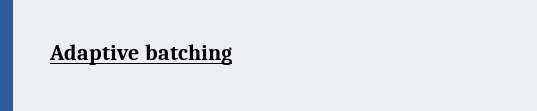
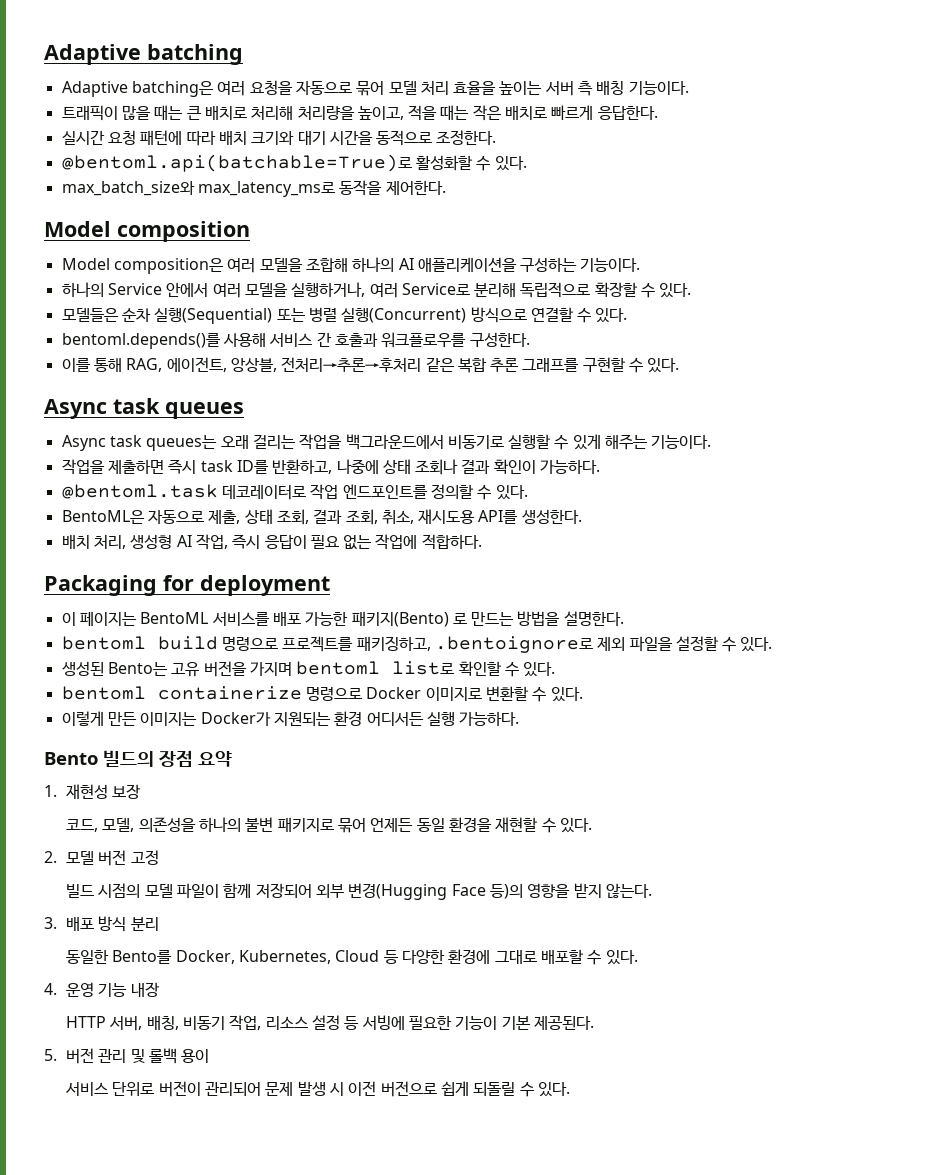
+ Adaptive batching은 여러 요청을 자동으로 묶어 모델 처리 효율을 높이는 서버 측 배칭 기능이다.
+ 트래픽이 많을 때는 큰 배치로 처리해 처리량을 높이고, 적을 때는 작은 배치로 빠르게 응답한다.
+ 실시간 요청 패턴에 따라 배치 크기와 대기 시간을 동적으로 조정한다.
+ @bentoml.api(batchable=True)로 활성화할 수 있다.
+ max_batch_size와 max_latency_ms로 동작을 제어한다.
+ Model composition
+ Model composition은 여러 모델을 조합해 하나의 AI 애플리케이션을 구성하는 기능이다.
+ 하나의 Service 안에서 여러 모델을 실행하거나, 여러 Service로 분리해 독립적으로 확장할 수 있다.
+ 모델들은 순차 실행(Sequential) 또는 병렬 실행(Concurrent) 방식으로 연결할 수 있다.
+ bentoml.depends()를 사용해 서비스 간 호출과 워크플로우를 구성한다.
+ 이를 통해 RAG, 에이전트, 앙상블, 전처리→추론→후처리 같은 복합 추론 그래프를 구현할 수 있다.
+ Async task queues
+ Async task queues는 오래 걸리는 작업을 백그라운드에서 비동기로 실행할 수 있게 해주는 기능이다.
+ 작업을 제출하면 즉시 task ID를 반환하고, 나중에 상태 조회나 결과 확인이 가능하다.
+ @bentoml.task 데코레이터로 작업 엔드포인트를 정의할 수 있다.
+ BentoML은 자동으로 제출, 상태 조회, 결과 조회, 취소, 재시도용 API를 생성한다.
+ 배치 처리, 생성형 AI 작업, 즉시 응답이 필요 없는 작업에 적합하다.
+ Packaging for deployment
+ 이 페이지는 BentoML 서비스를 배포 가능한 패키지(Bento) 로 만드는 방법을 설명한다.
+ bentoml build 명령으로 프로젝트를 패키징하고, .bentoignore로 제외 파일을 설정할 수 있다.
+ 생성된 Bento는 고유 버전을 가지며 bentoml list로 확인할 수 있다.
+ bentoml containerize 명령으로 Docker 이미지로 변환할 수 있다.
+ 이렇게 만든 이미지는 Docker가 지원되는 환경 어디서든 실행 가능하다.
+ Bento 빌드의 장점 요약
+ 1. 재현성 보장
+ 코드, 모델, 의존성을 하나의 불변 패키지로 묶어 언제든 동일 환경을 재현할 수 있다.
+ 2. 모델 버전 고정
+ 빌드 시점의 모델 파일이 함께 저장되어 외부 변경(Hugging Face 등)의 영향을 받지 않는다.
+ 3. 배포 방식 분리
+ 동일한 Bento를 Docker, Kubernetes, Cloud 등 다양한 환경에 그대로 배포할 수 있다.
+ 4. 운영 기능 내장
+ HTTP 서버, 배칭, 비동기 작업, 리소스 설정 등 서빙에 필요한 기능이 기본 제공된다.
+ 5. 버전 관리 및 롤백 용이
+ 서비스 단위로 버전이 관리되어 문제 발생 시 이전 버전으로 쉽게 되돌릴 수 있다.

